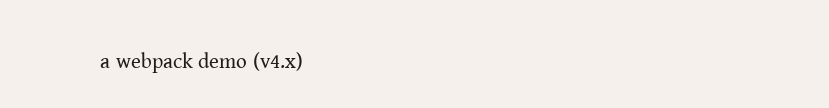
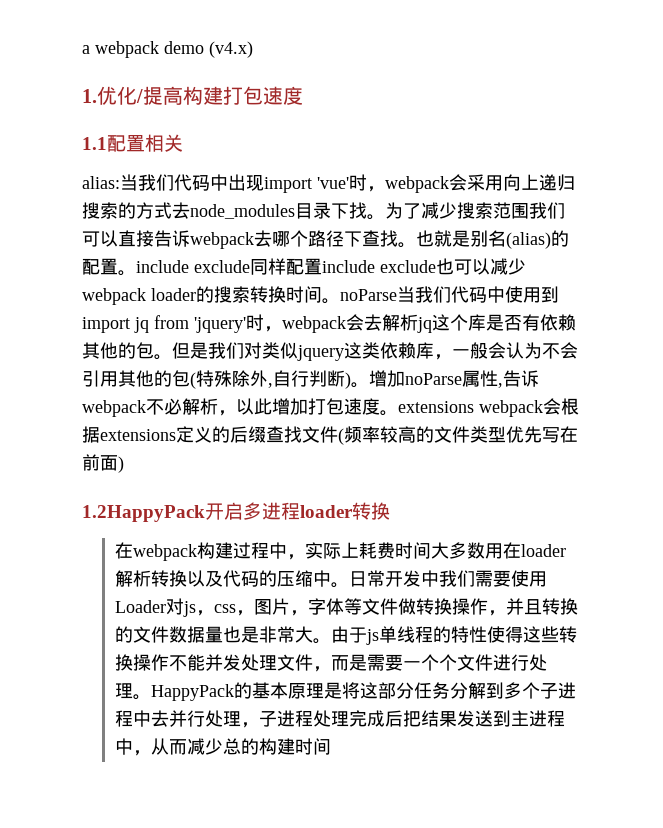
+ 1.优化/提高构建打包速度
+ 1.1配置相关
+ alias:当我们代码中出现import 'vue'时，webpack会采用向上递归搜索的方式去node_modules目录下找。为了减少搜索范围我们可以直接告诉webpack去哪个路径下查找。也就是别名(alias)的配置。include exclude同样配置include exclude也可以减少webpack loader的搜索转换时间。noParse当我们代码中使用到import jq from 'jquery'时，webpack会去解析jq这个库是否有依赖其他的包。但是我们对类似jquery这类依赖库，一般会认为不会引用其他的包(特殊除外,自行判断)。增加noParse属性,告诉webpack不必解析，以此增加打包速度。extensions webpack会根据extensions定义的后缀查找文件(频率较高的文件类型优先写在前面)
+ 1.2HappyPack开启多进程loader转换
+ 在webpack构建过程中，实际上耗费时间大多数用在loader解析转换以及代码的压缩中。日常开发中我们需要使用Loader对js，css，图片，字体等文件做转换操作，并且转换的文件数据量也是非常大。由于js单线程的特性使得这些转换操作不能并发处理文件，而是需要一个个文件进行处理。HappyPack的基本原理是将这部分任务分解到多个子进程中去并行处理，子进程处理完成后把结果发送到主进程中，从而减少总的构建时间

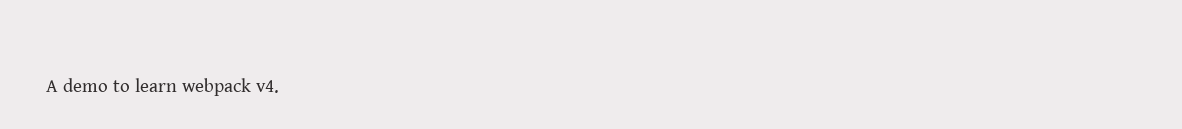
- a webpack demo (v4.x)
- 1.优化/提高构建打包速度
- 1.1配置相关
- alias:当我们代码中出现import 'vue'时，webpack会采用向上递归搜索的方式去node_modules目录下找。为了减少搜索范围我们可以直接告诉webpack去哪个路径下查找。也就是别名(alias)的配置。include exclude同样配置include exclude也可以减少webpack loader的搜索转换时间。noParse当我们代码中使用到import jq from 'jquery'时，webpack会去解析jq这个库是否有依赖其他的包。但是我们对类似jquery这类依赖库，一般会认为不会引用其他的包(特殊除外,自行判断)。增加noParse属性,告诉webpack不必解析，以此增加打包速度。extensions webpack会根据extensions定义的后缀查找文件(频率较高的文件类型优先写在前面)
- 1.2HappyPack开启多进程loader转换
- 在webpack构建过程中，实际上耗费时间大多数用在loader解析转换以及代码的压缩中。日常开发中我们需要使用Loader对js，css，图片，字体等文件做转换操作，并且转换的文件数据量也是非常大。由于js单线程的特性使得这些转换操作不能并发处理文件，而是需要一个个文件进行处理。HappyPack的基本原理是将这部分任务分解到多个子进程中去并行处理，子进程处理完成后把结果发送到主进程中，从而减少总的构建时间
+ A demo to learn webpack v4.

